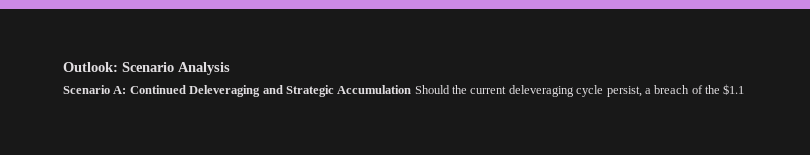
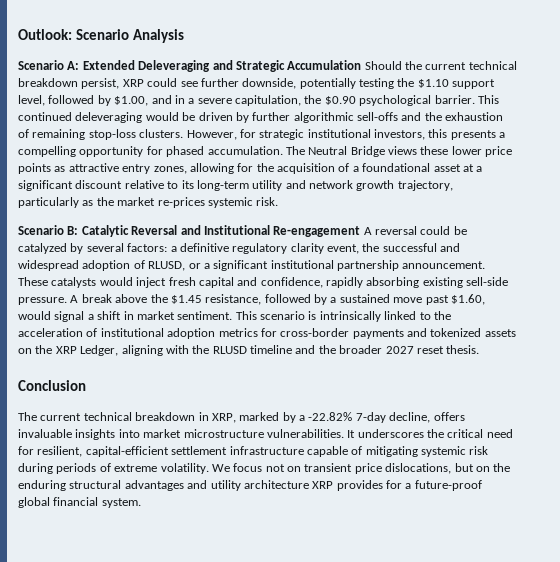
- Scenario A: Continued Deleveraging and Strategic Accumulation Should the current deleveraging cycle persist, a breach of the $1.1
+ Scenario A: Extended Deleveraging and Strategic Accumulation Should the current technical breakdown persist, XRP could see further downside, potentially testing the $1.10 support level, followed by $1.00, and in a severe capitulation, the $0.90 psychological barrier. This continued deleveraging would be driven by further algorithmic sell-offs and the exhaustion of remaining stop-loss clusters. However, for strategic institutional investors, this presents a compelling opportunity for phased accumulation. The Neutral Bridge views these lower price points as attractive entry zones, allowing for the acquisition of a foundational asset at a significant discount relative to its long-term utility and network growth trajectory, particularly as the market re-prices systemic risk.
+ Scenario B: Catalytic Reversal and Institutional Re-engagement A reversal could be catalyzed by several factors: a definitive regulatory clarity event, the successful and widespread adoption of RLUSD, or a significant institutional partnership announcement. These catalysts would inject fresh capital and confidence, rapidly absorbing existing sell-side pressure. A break above the $1.45 resistance, followed by a sustained move past $1.60, would signal a shift in market sentiment. This scenario is intrinsically linked to the acceleration of institutional adoption metrics for cross-border payments and tokenized assets on the XRP Ledger, aligning with the RLUSD timeline and the broader 2027 reset thesis.
+ Conclusion
+ The current technical breakdown in XRP, marked by a -22.82% 7-day decline, offers invaluable insights into market microstructure vulnerabilities. It underscores the critical need for resilient, capital-efficient settlement infrastructure capable of mitigating systemic risk during periods of extreme volatility. We focus not on transient price dislocations, but on the enduring structural advantages and utility architecture XRP provides for a future-proof global financial system.

